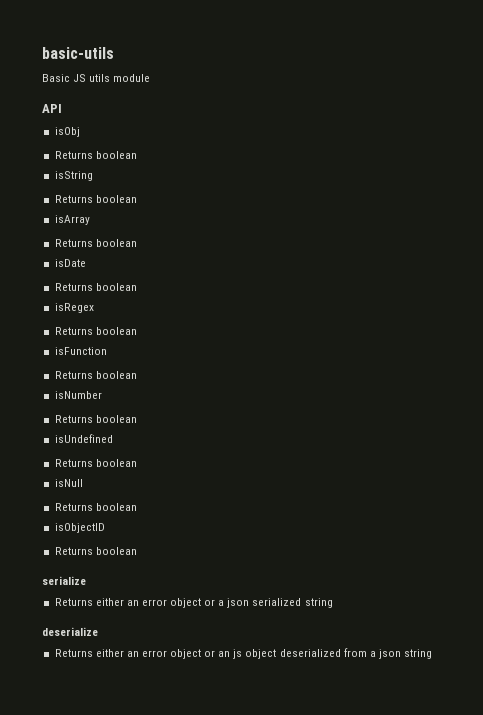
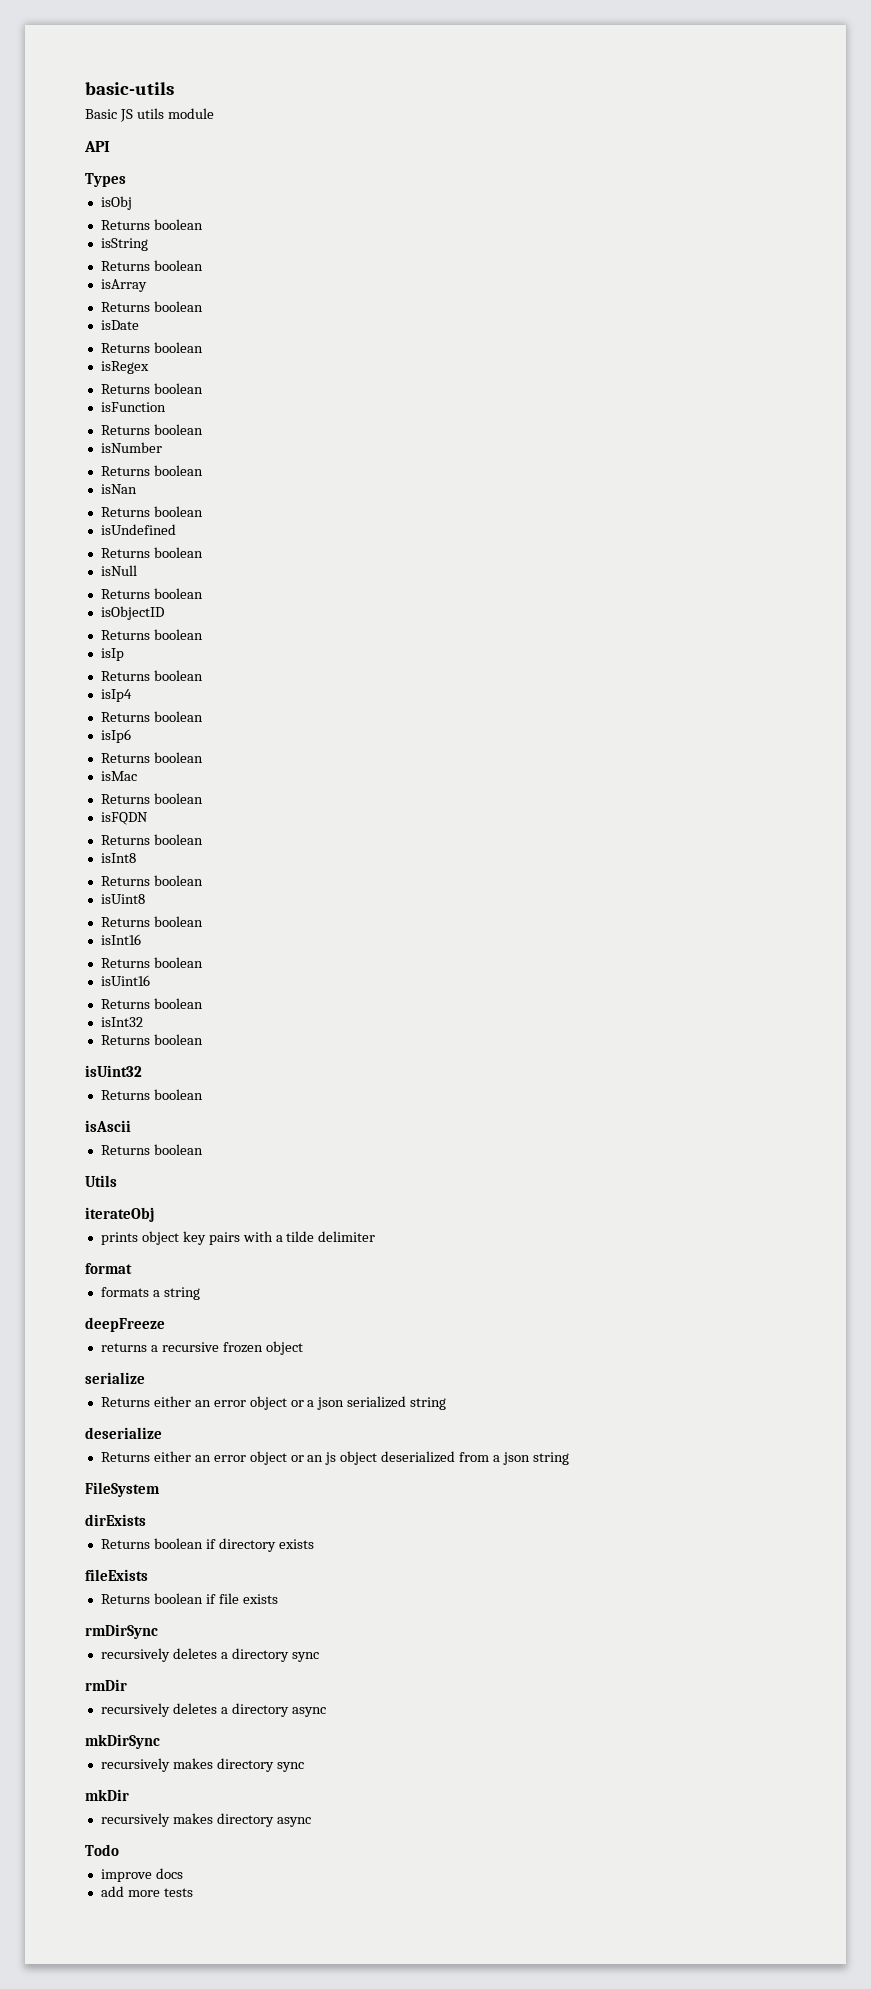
+ Types
+ isNan
+ Returns boolean
+ isIp
+ Returns boolean
+ isIp4
+ Returns boolean
+ isIp6
+ Returns boolean
+ isMac
+ Returns boolean
+ isFQDN
+ Returns boolean
+ isInt8
+ Returns boolean
+ isUint8
+ Returns boolean
+ isInt16
+ Returns boolean
+ isUint16
+ Returns boolean
+ isInt32
+ Returns boolean
+ isUint32
+ Returns boolean
+ isAscii
+ Returns boolean
+ Utils
+ iterateObj
+ prints object key pairs with a tilde delimiter
+ format
+ formats a string
+ deepFreeze
+ returns a recursive frozen object
+ FileSystem
+ dirExists
+ Returns boolean if directory exists
+ fileExists
+ Returns boolean if file exists
+ rmDirSync
+ recursively deletes a directory sync
+ rmDir
+ recursively deletes a directory async
+ mkDirSync
+ recursively makes directory sync
+ mkDir
+ recursively makes directory async
+ Todo
+ improve docs
+ add more tests

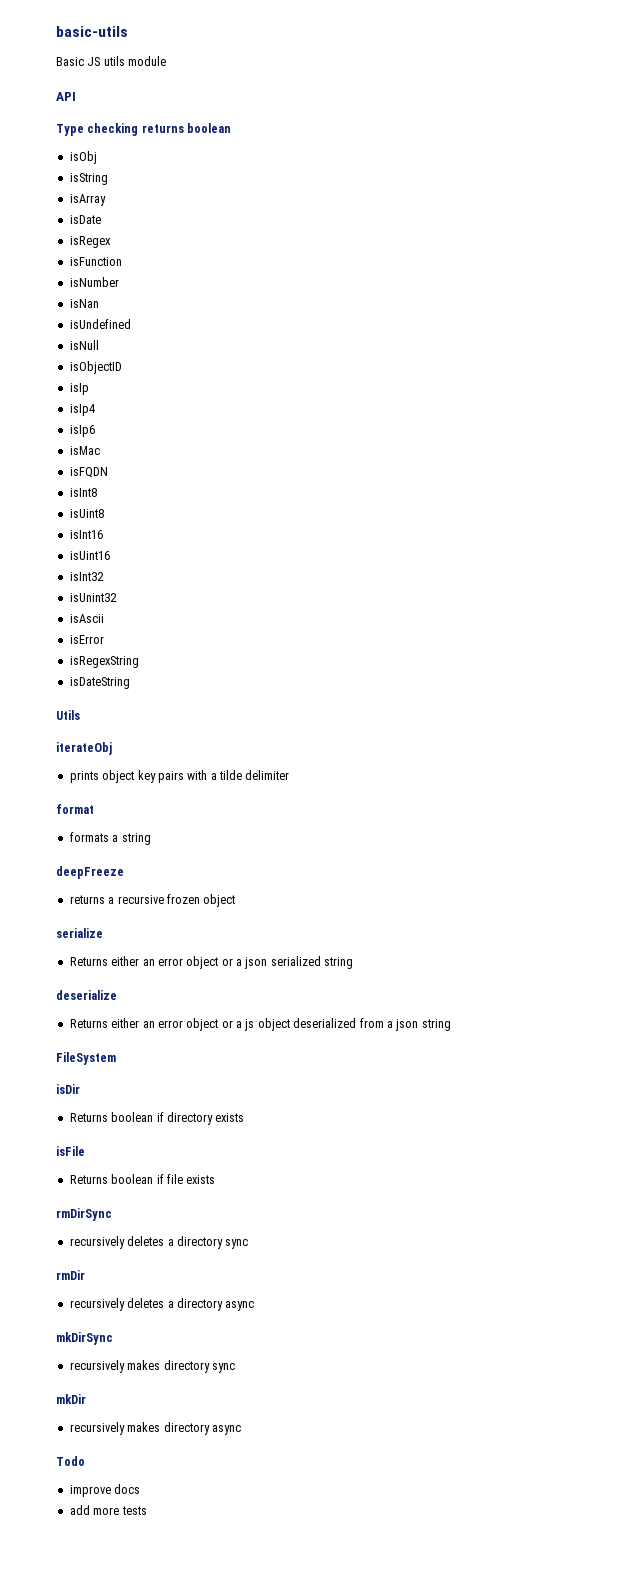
- Types
+ Type checking returns boolean
  isObj
- Returns boolean
  isString
- Returns boolean
  isArray
- Returns boolean
  isDate
- Returns boolean
  isRegex
- Returns boolean
  isFunction
- Returns boolean
  isNumber
- Returns boolean
  isNan
- Returns boolean
  isUndefined
- Returns boolean
  isNull
- Returns boolean
  isObjectID
- Returns boolean
  isIp
- Returns boolean
  isIp4
- Returns boolean
  isIp6
- Returns boolean
  isMac
- Returns boolean
  isFQDN
- Returns boolean
  isInt8
- Returns boolean
  isUint8
- Returns boolean
  isInt16
- Returns boolean
  isUint16
- Returns boolean
  isInt32
- Returns boolean
- isUint32
- Returns boolean
+ isUnint32
  isAscii
- Returns boolean
+ isError
+ isRegexString
+ isDateString
- Returns either an error object or an js object deserialized from a json string
+ Returns either an error object or a js object deserialized from a json string
- dirExists
+ isDir
- fileExists
+ isFile

